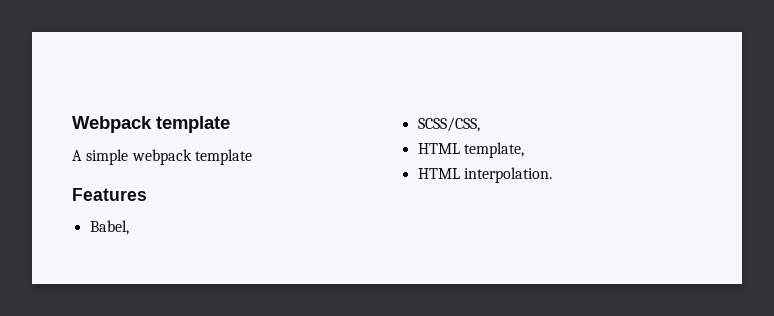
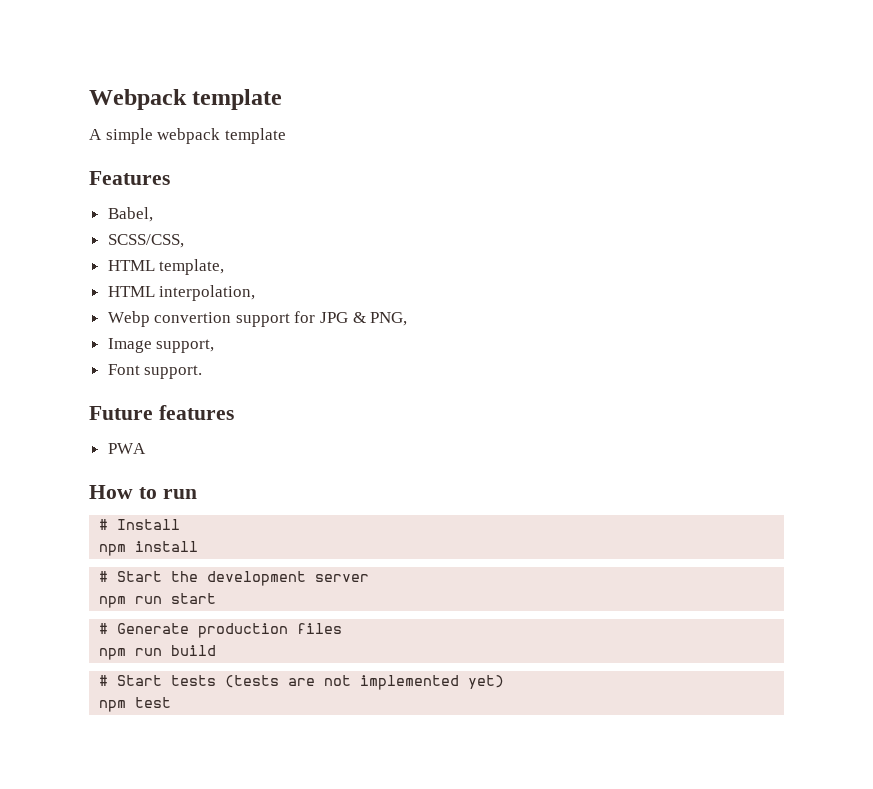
- HTML interpolation.
+ HTML interpolation,
+ Webp convertion support for JPG & PNG,
+ Image support,
+ Font support.
+ Future features
+ PWA
+ How to run
+ # Install
+ npm install
+ # Start the development server
+ npm run start
+ # Generate production files
+ npm run build
+ # Start tests (tests are not implemented yet)
+ npm test

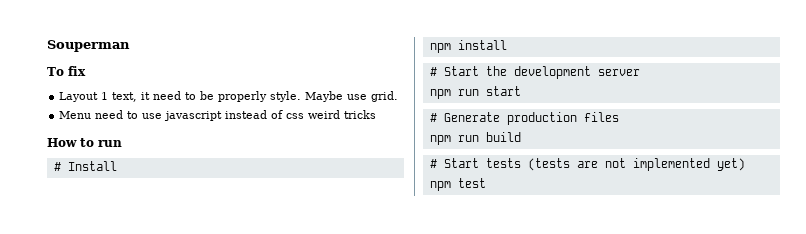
- Webpack template
- A simple webpack template
- Features
- Babel,
- SCSS/CSS,
- HTML template,
- HTML interpolation,
- Webp convertion support for JPG & PNG,
- Image support,
- Font support.
- Future features
- PWA
+ Souperman
+ To fix
+ Layout 1 text, it need to be properly style. Maybe use grid.
+ Menu need to use javascript instead of css weird tricks

